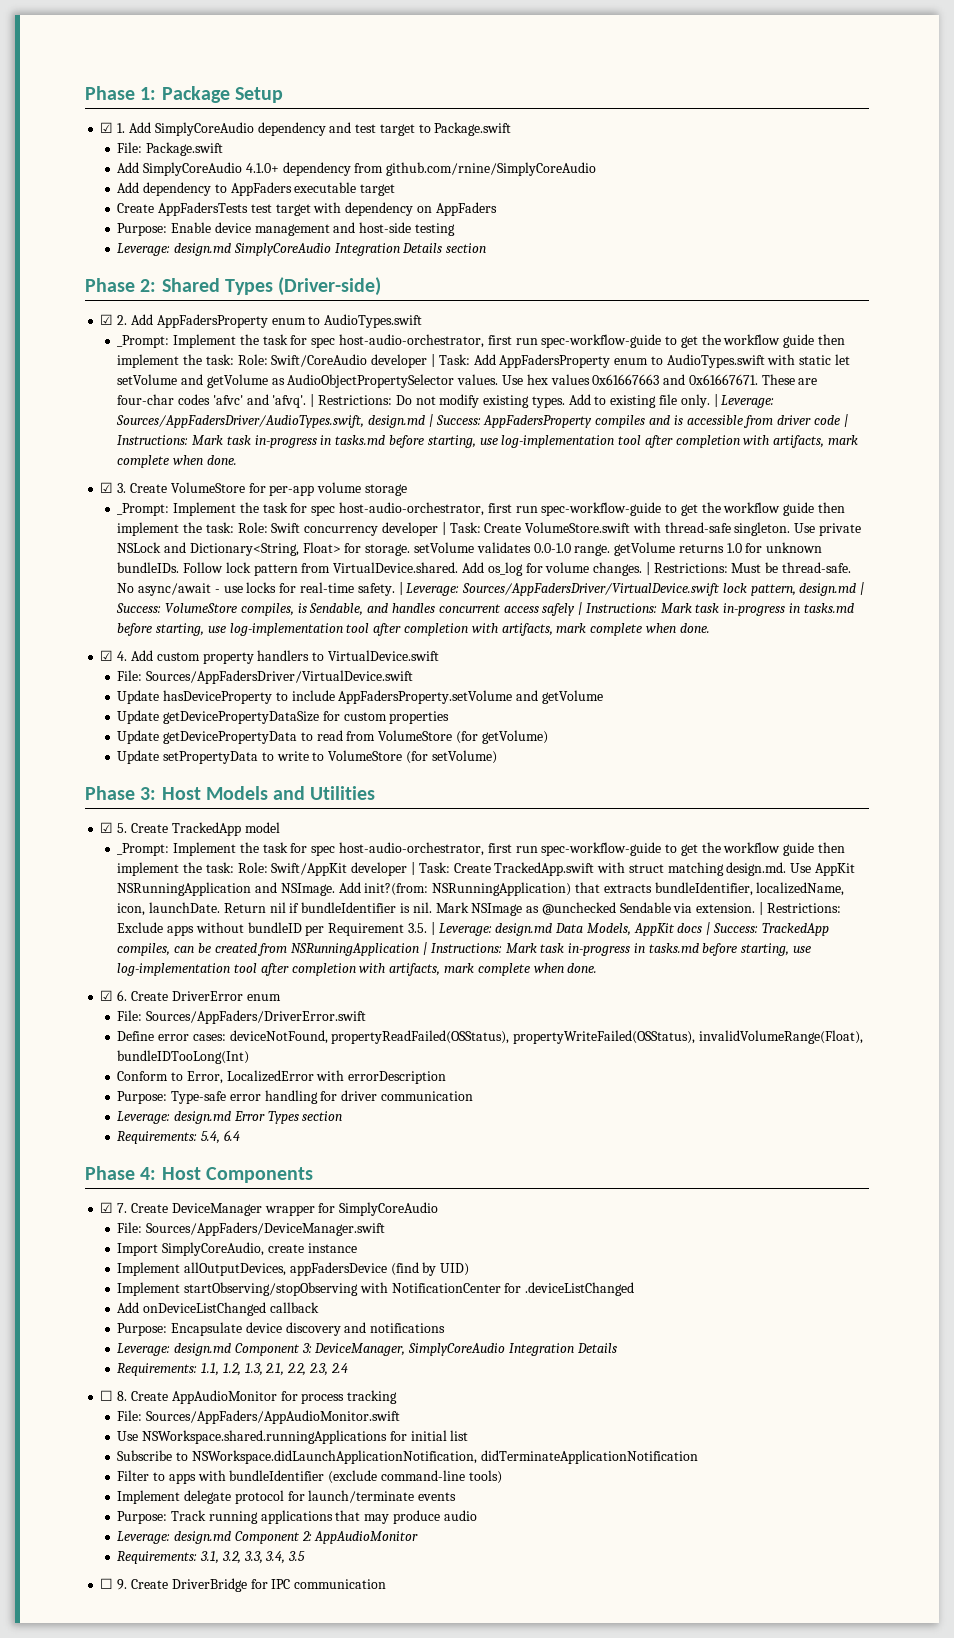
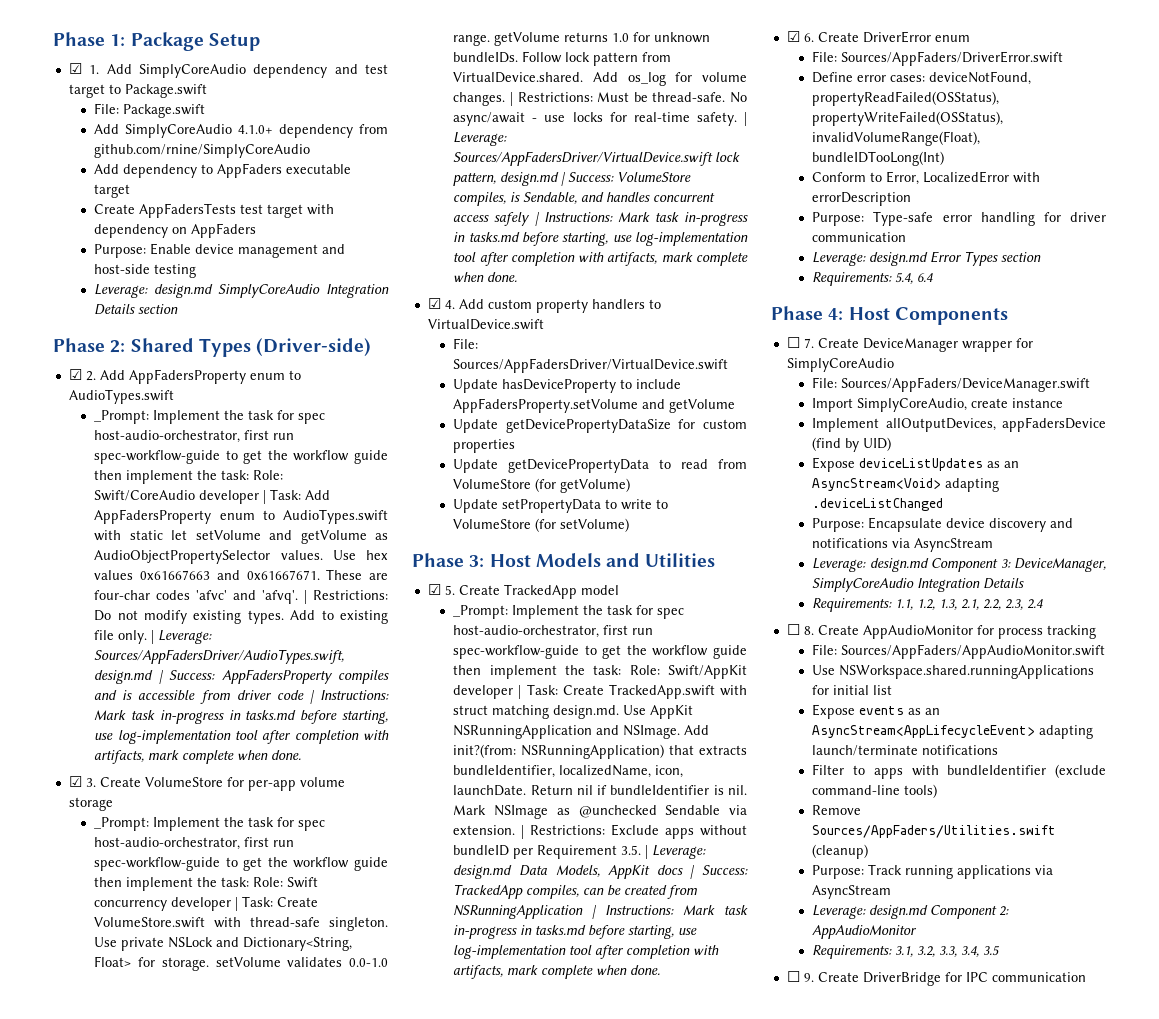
- ☑ 7. Create DeviceManager wrapper for SimplyCoreAudio
+ ☐ 7. Create DeviceManager wrapper for SimplyCoreAudio
- Implement startObserving/stopObserving with NotificationCenter for .deviceListChanged
- Add onDeviceListChanged callback
+ Expose deviceListUpdates as an AsyncStream<Void> adapting .deviceListChanged
- Purpose: Encapsulate device discovery and notifications
+ Purpose: Encapsulate device discovery and notifications via AsyncStream
- Subscribe to NSWorkspace.didLaunchApplicationNotification, didTerminateApplicationNotification
+ Expose events as an AsyncStream<AppLifecycleEvent> adapting launch/terminate notifications
- Implement delegate protocol for launch/terminate events
+ Remove Sources/AppFaders/Utilities.swift (cleanup)
- Purpose: Track running applications that may produce audio
+ Purpose: Track running applications via AsyncStream

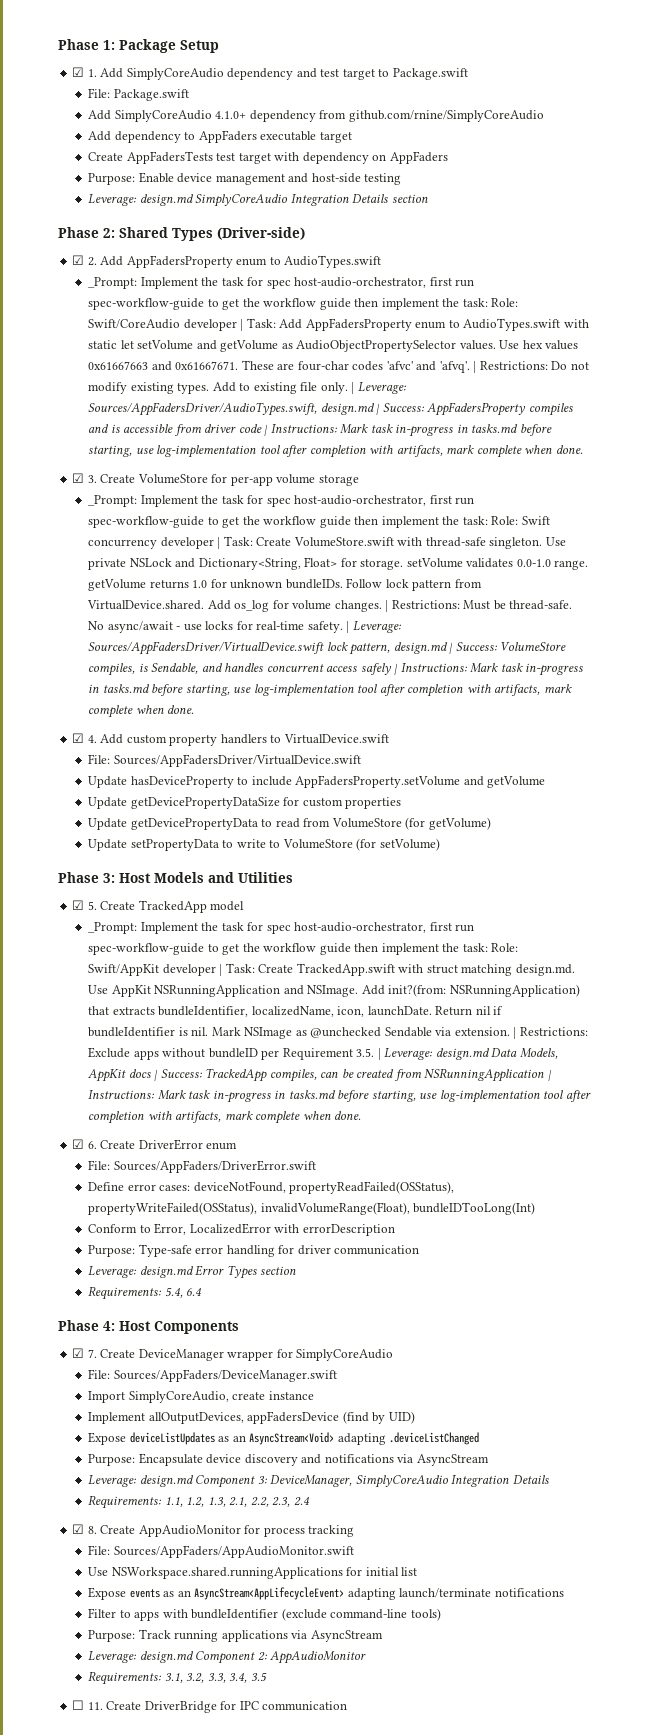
- ☐ 7. Create DeviceManager wrapper for SimplyCoreAudio
+ ☑ 7. Create DeviceManager wrapper for SimplyCoreAudio
- ☐ 8. Create AppAudioMonitor for process tracking
+ ☑ 8. Create AppAudioMonitor for process tracking
- Remove Sources/AppFaders/Utilities.swift (cleanup)
- ☐ 9. Create DriverBridge for IPC communication
+ ☐ 11. Create DriverBridge for IPC communication

